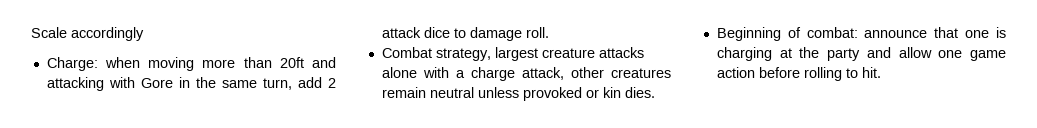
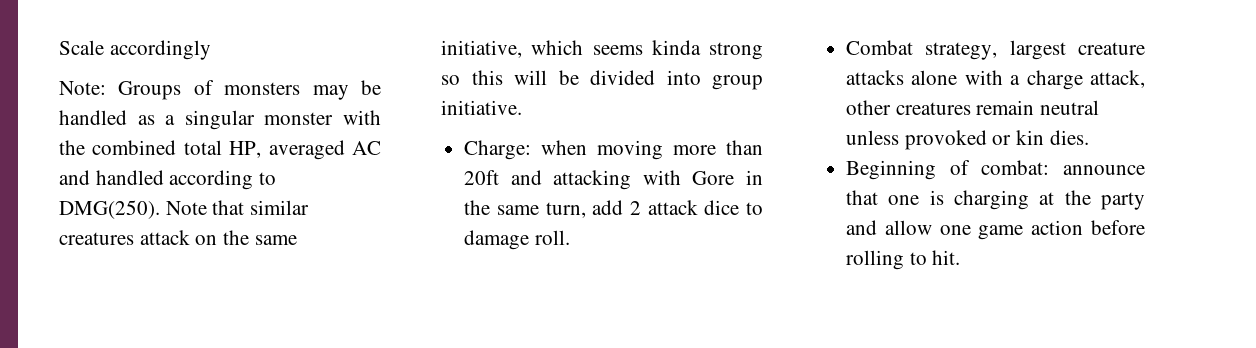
+ Note: Groups of monsters may be handled as a singular monster with the combined total HP, averaged AC and handled according to DMG(250). Note that similar creatures attack on the same initiative, which seems kinda strong so this will be divided into group initiative.

